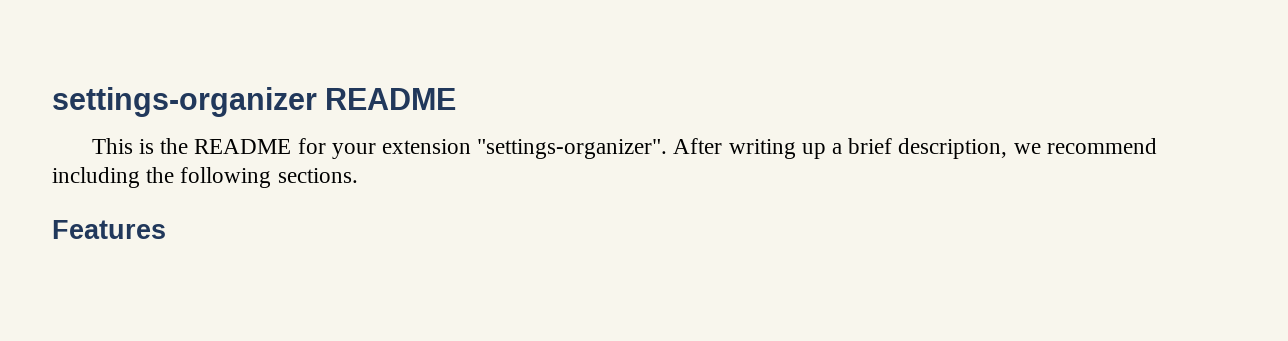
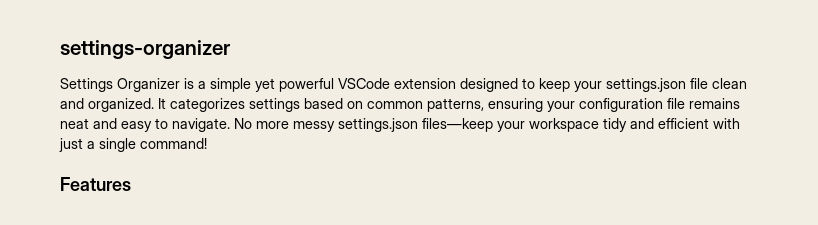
- settings-organizer README
- This is the README for your extension "settings-organizer". After writing up a brief description, we recommend including the following sections.
+ settings-organizer
+ Settings Organizer is a simple yet powerful VSCode extension designed to keep your settings.json file clean and organized. It categorizes settings based on common patterns, ensuring your configuration file remains neat and easy to navigate. No more messy settings.json files—keep your workspace tidy and efficient with just a single command!

